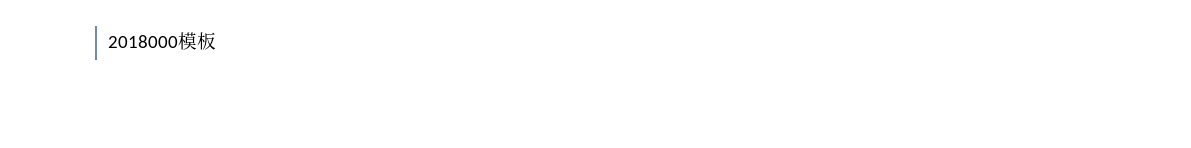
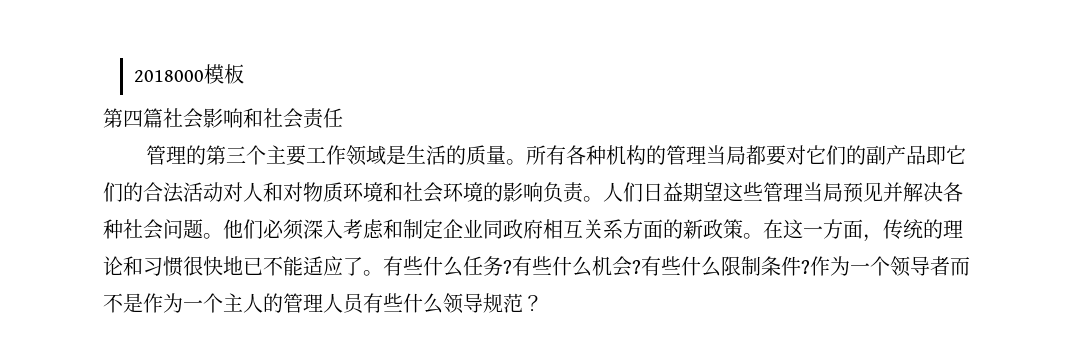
+ 第四篇社会影响和社会责任
+ 管理的第三个主要工作领域是生活的质量。所有各种机构的管理当局都要对它们的副产品即它们的合法活动对人和对物质环境和社会环境的影响负责。人们日益期望这些管理当局预见并解决各种社会问题。他们必须深入考虑和制定企业同政府相互关系方面的新政策。在这一方面，传统的理论和习惯很快地已不能适应了。有些什么任务?有些什么机会?有些什么限制条件?作为一个领导者而不是作为一个主人的管理人员有些什么领导规范？

